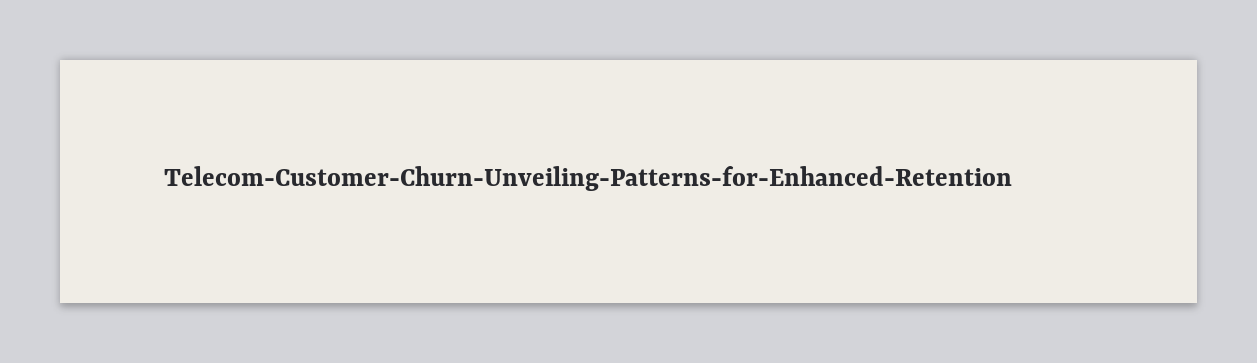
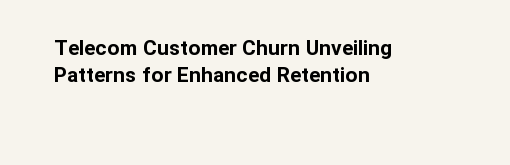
- Telecom-Customer-Churn-Unveiling-Patterns-for-Enhanced-Retention
+ Telecom Customer Churn Unveiling Patterns for Enhanced Retention

